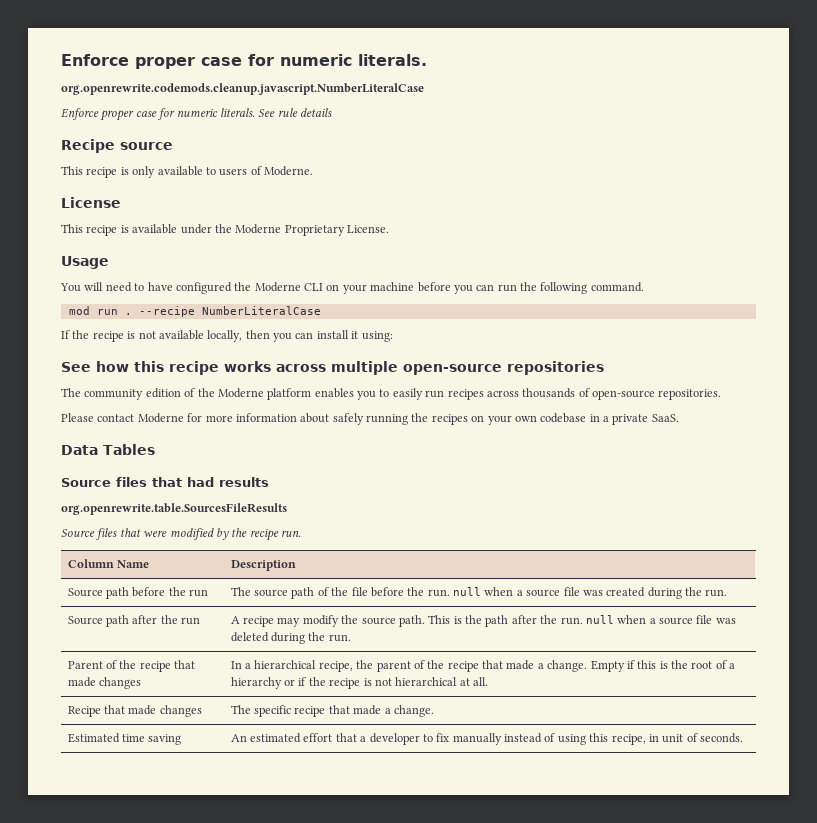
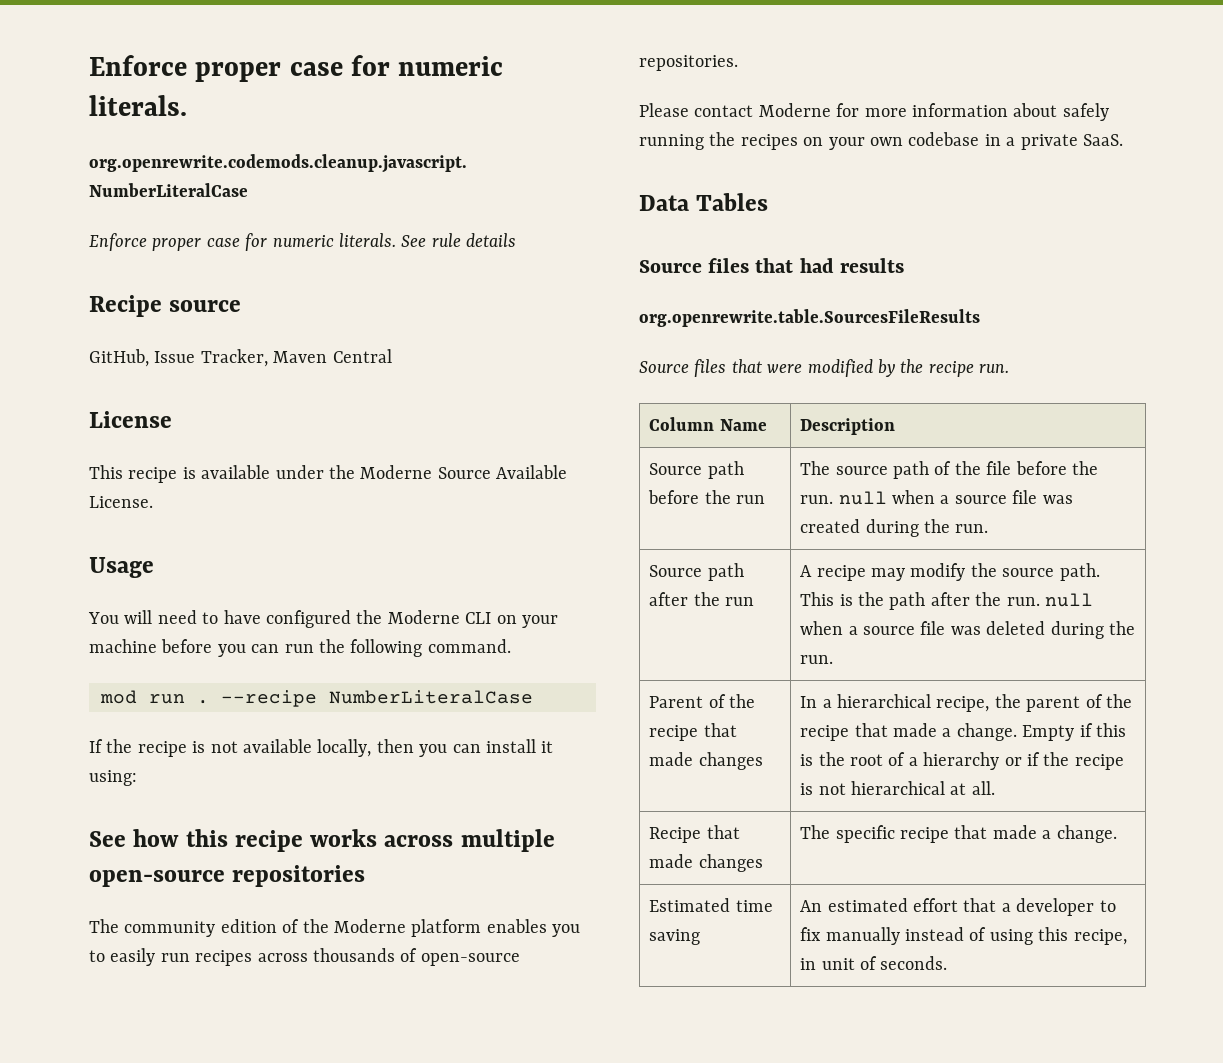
- This recipe is only available to users of Moderne.
+ GitHub, Issue Tracker, Maven Central
- This recipe is available under the Moderne Proprietary License.
+ This recipe is available under the Moderne Source Available License.

